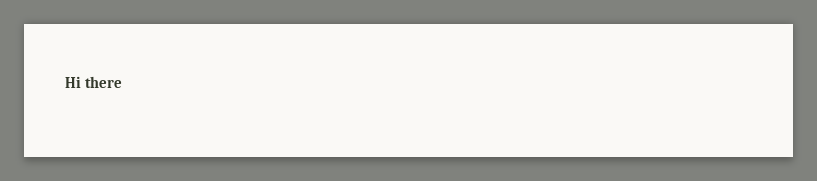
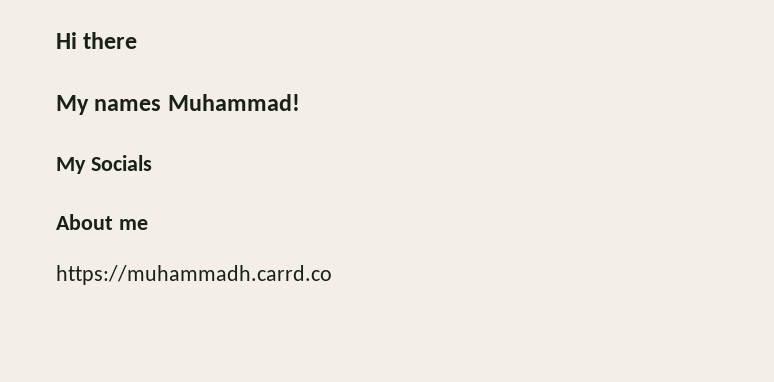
+ My names Muhammad!
+ My Socials
+ About me
+ https://muhammadh.carrd.co

